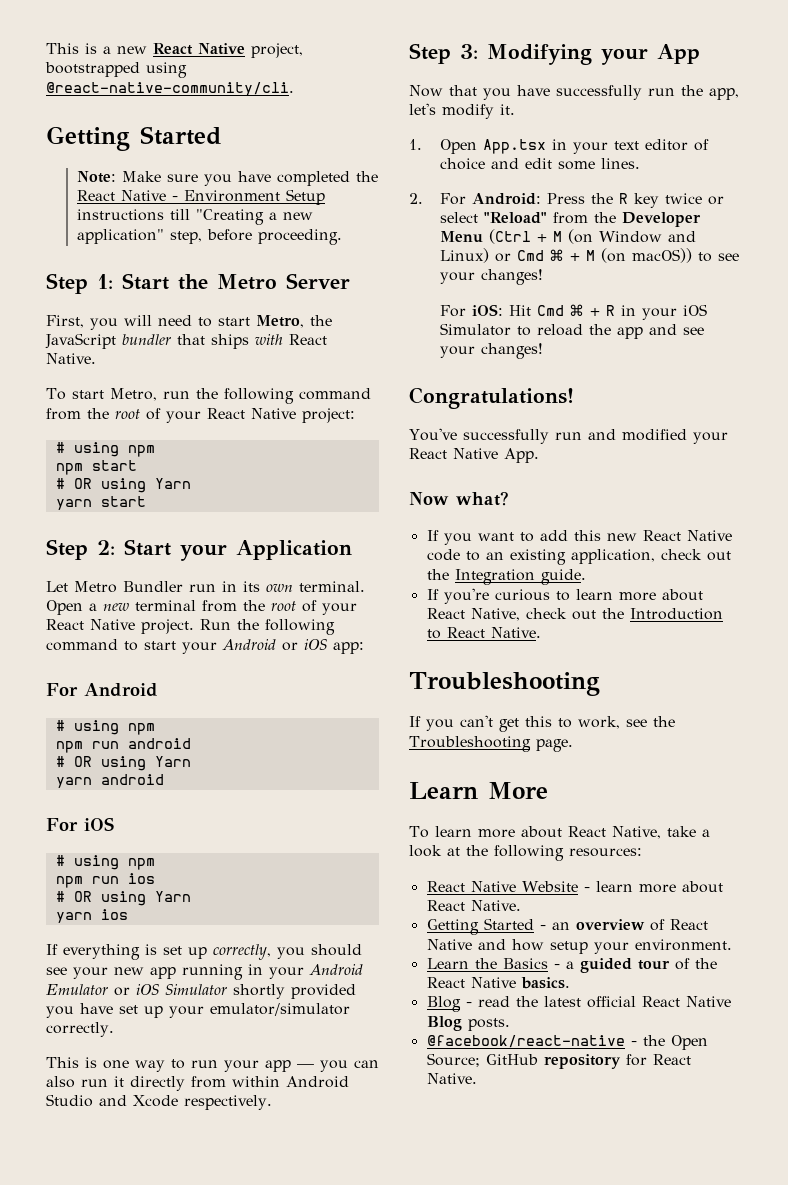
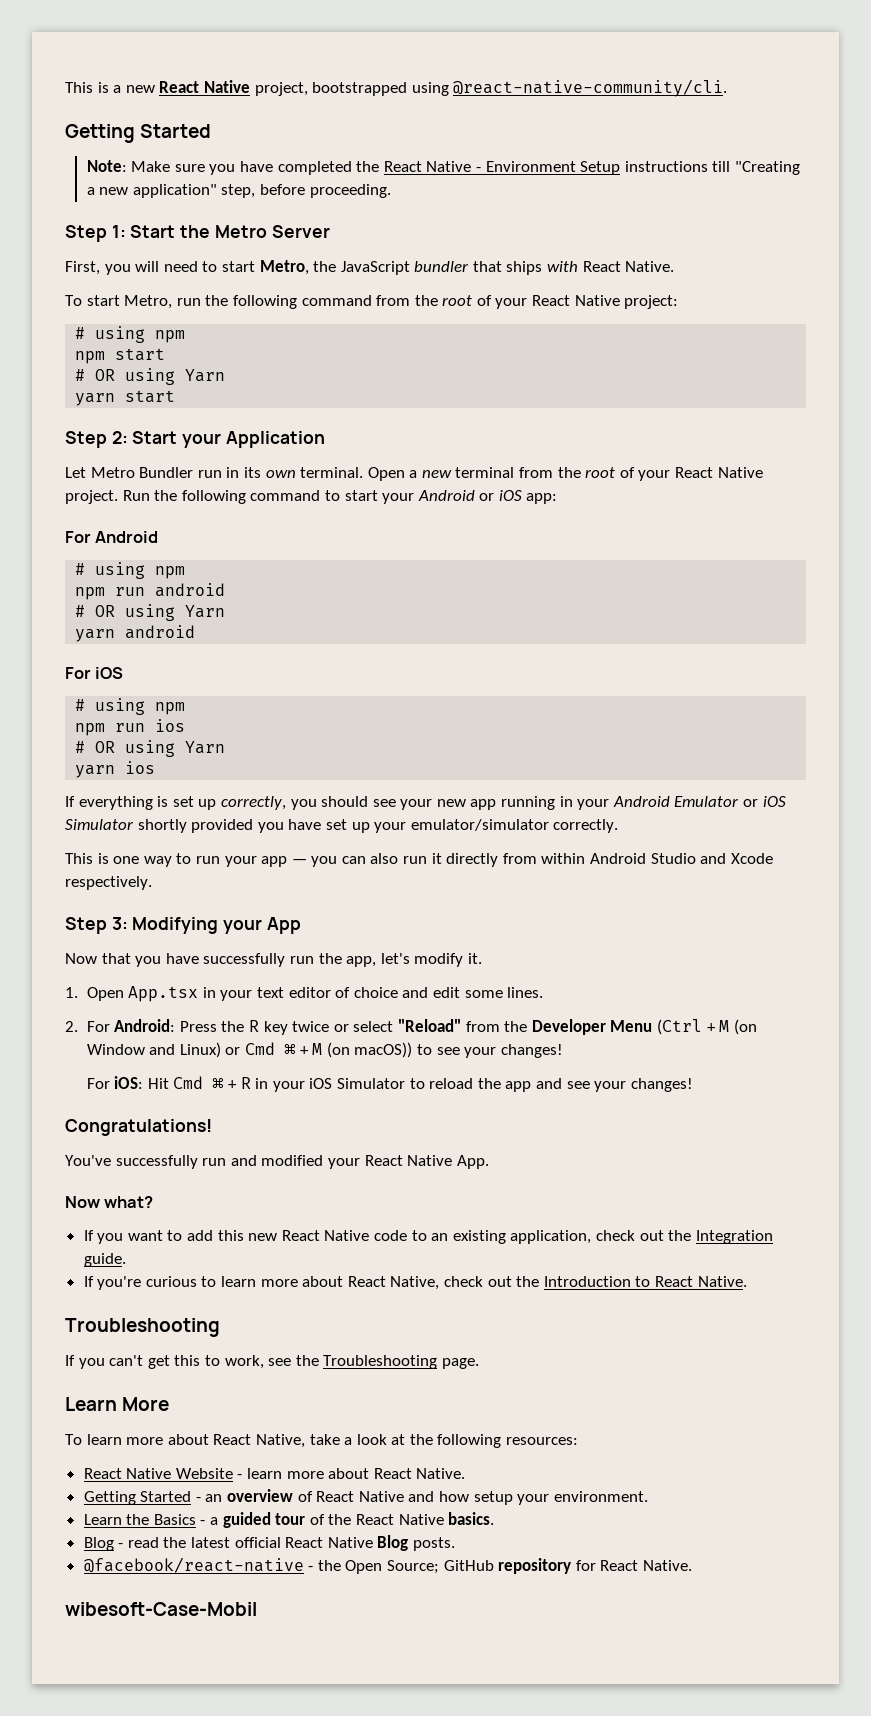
+ wibesoft-Case-Mobil

